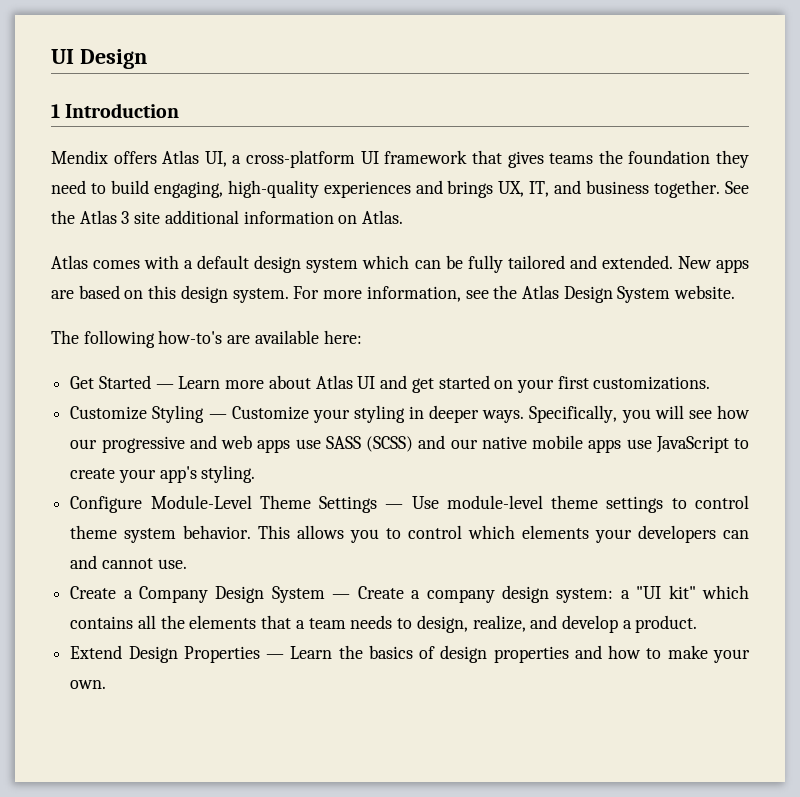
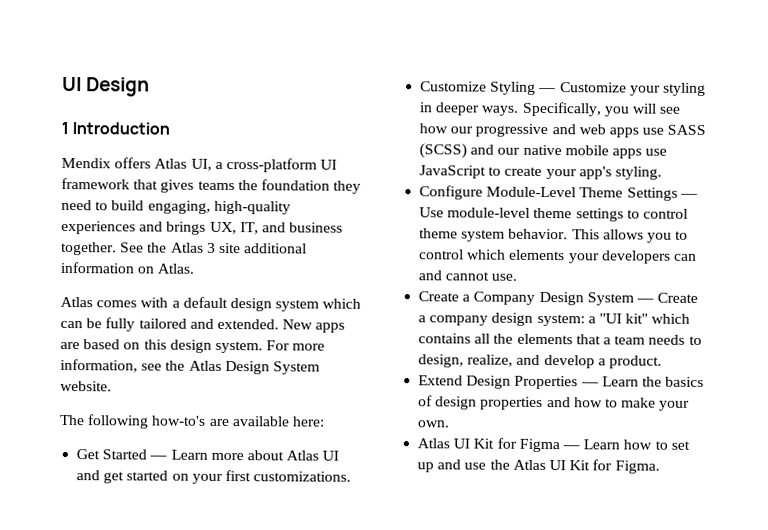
+ Atlas UI Kit for Figma — Learn how to set up and use the Atlas UI Kit for Figma.

